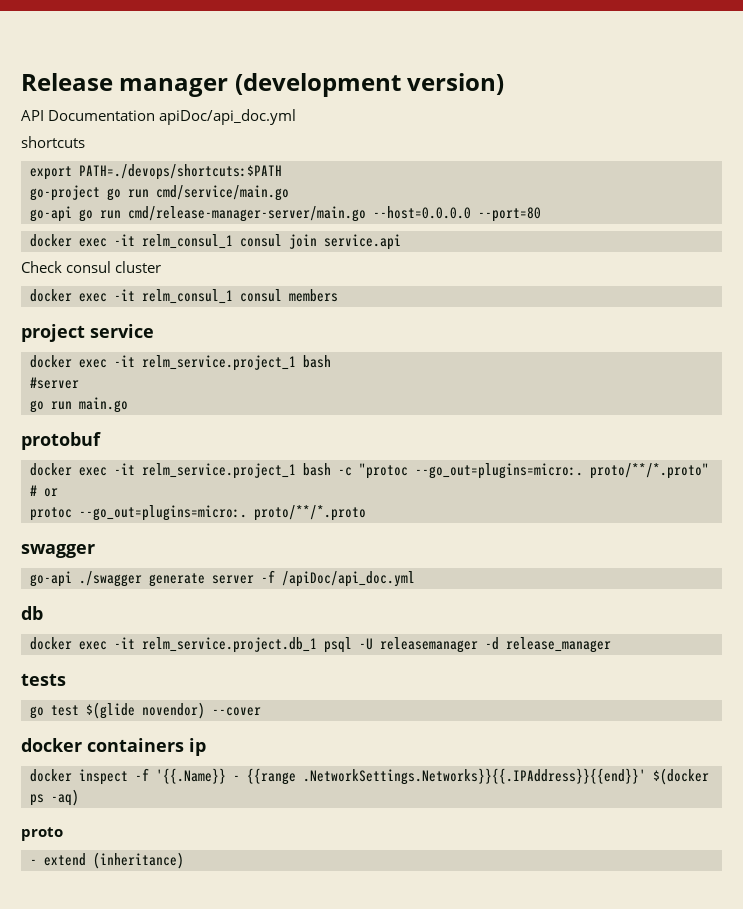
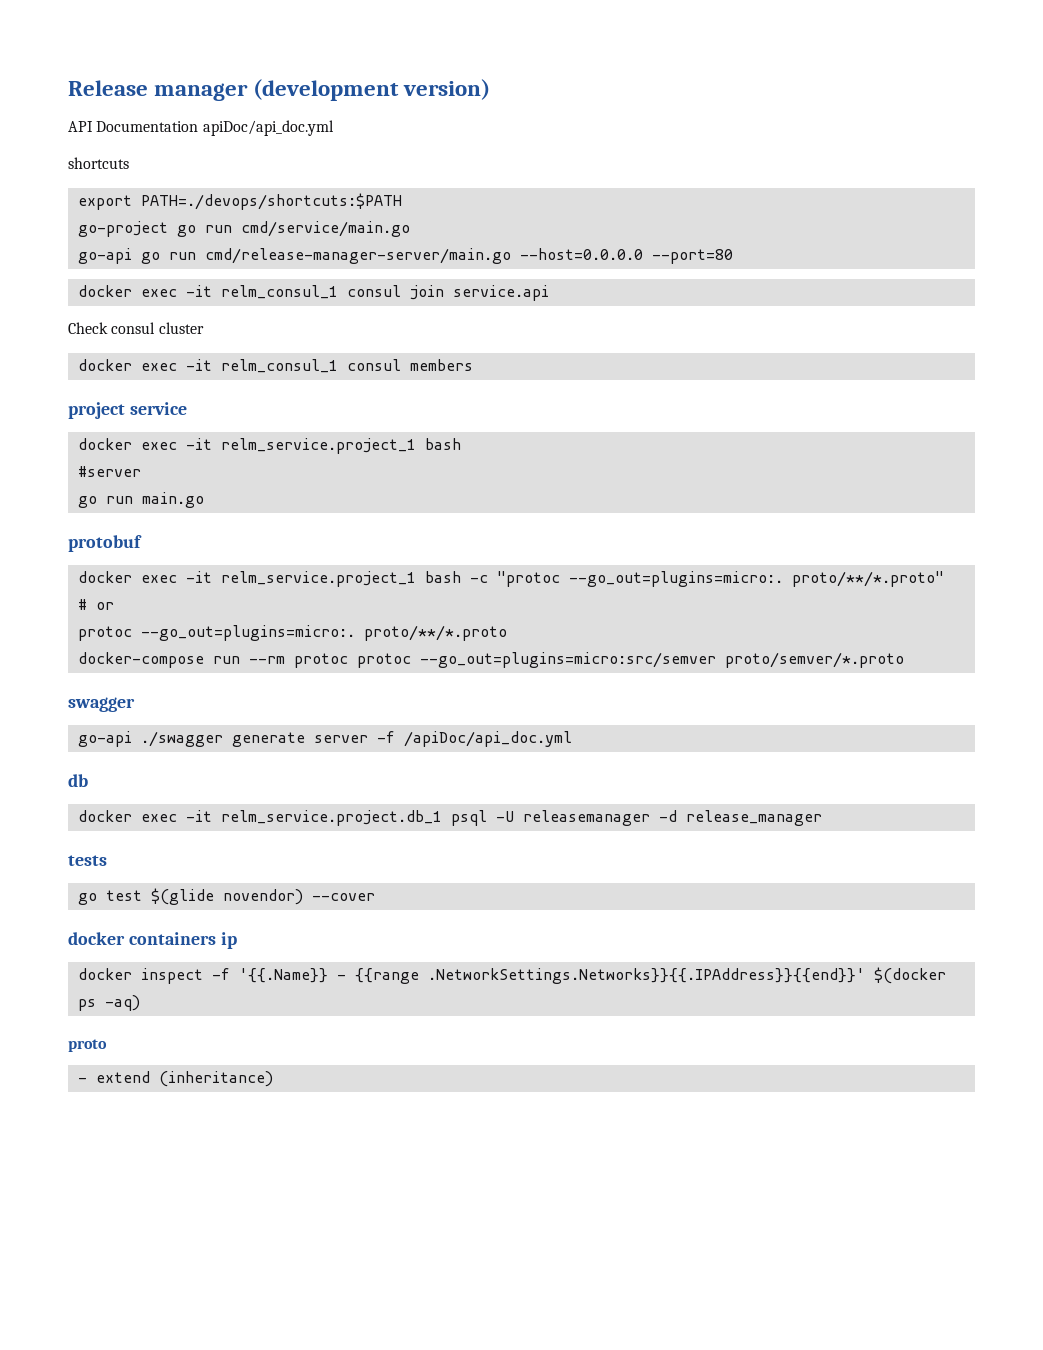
+ docker-compose run --rm protoc protoc --go_out=plugins=micro:src/semver proto/semver/*.proto

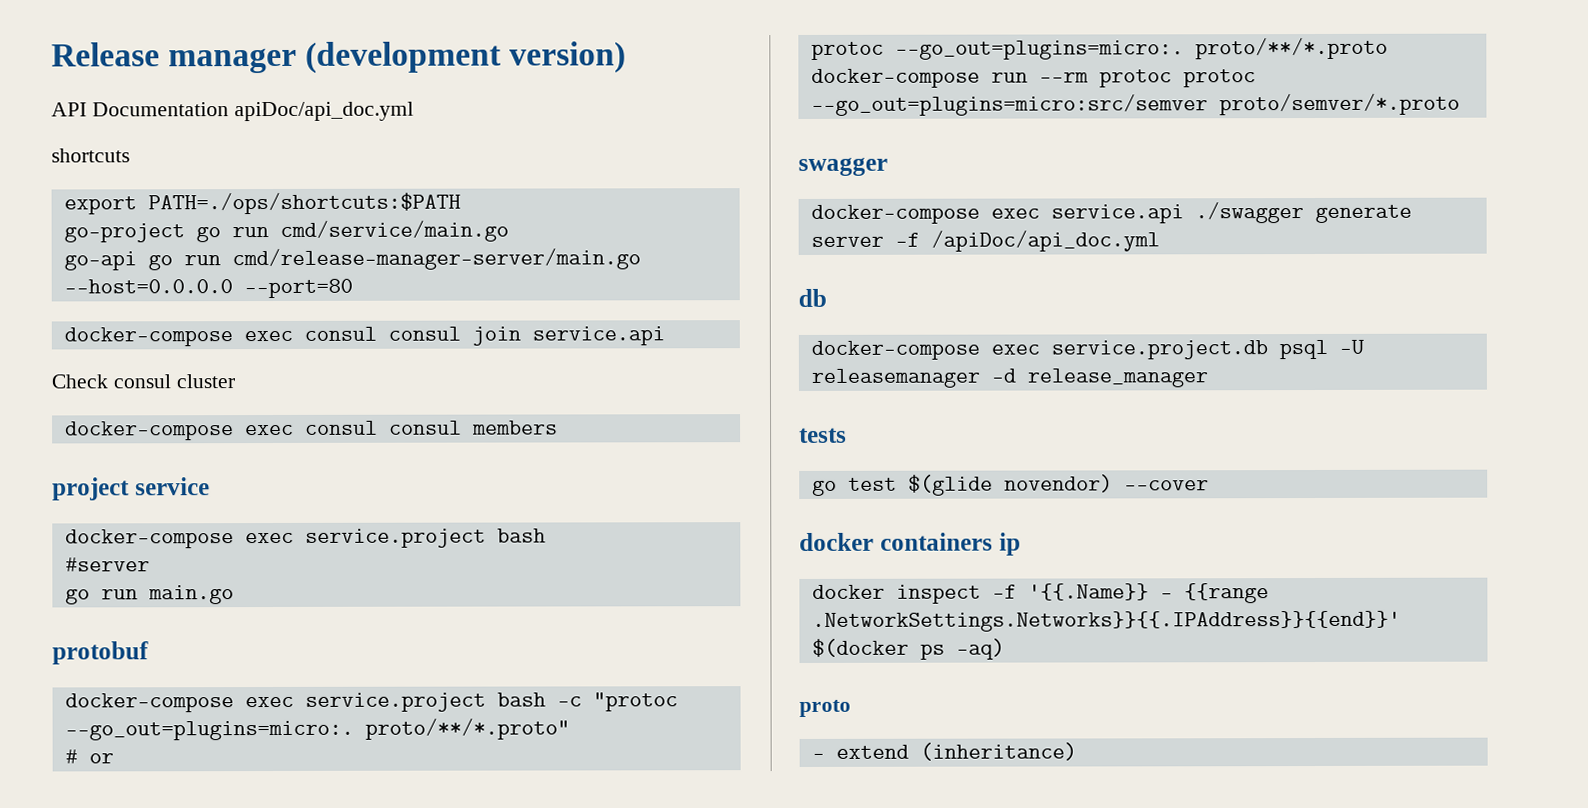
- export PATH=./devops/shortcuts:$PATH
+ export PATH=./ops/shortcuts:$PATH
- docker exec -it relm_consul_1 consul join service.api
+ docker-compose exec consul consul join service.api
- docker exec -it relm_consul_1 consul members
+ docker-compose exec consul consul members
  project service
- docker exec -it relm_service.project_1 bash
+ docker-compose exec service.project bash
- docker exec -it relm_service.project_1 bash -c "protoc --go_out=plugins=micro:. proto/**/*.proto"
+ docker-compose exec service.project bash -c "protoc --go_out=plugins=micro:. proto/**/*.proto"
- go-api ./swagger generate server -f /apiDoc/api_doc.yml
+ docker-compose exec service.api ./swagger generate server -f /apiDoc/api_doc.yml
- docker exec -it relm_service.project.db_1 psql -U releasemanager -d release_manager
+ docker-compose exec service.project.db psql -U releasemanager -d release_manager

